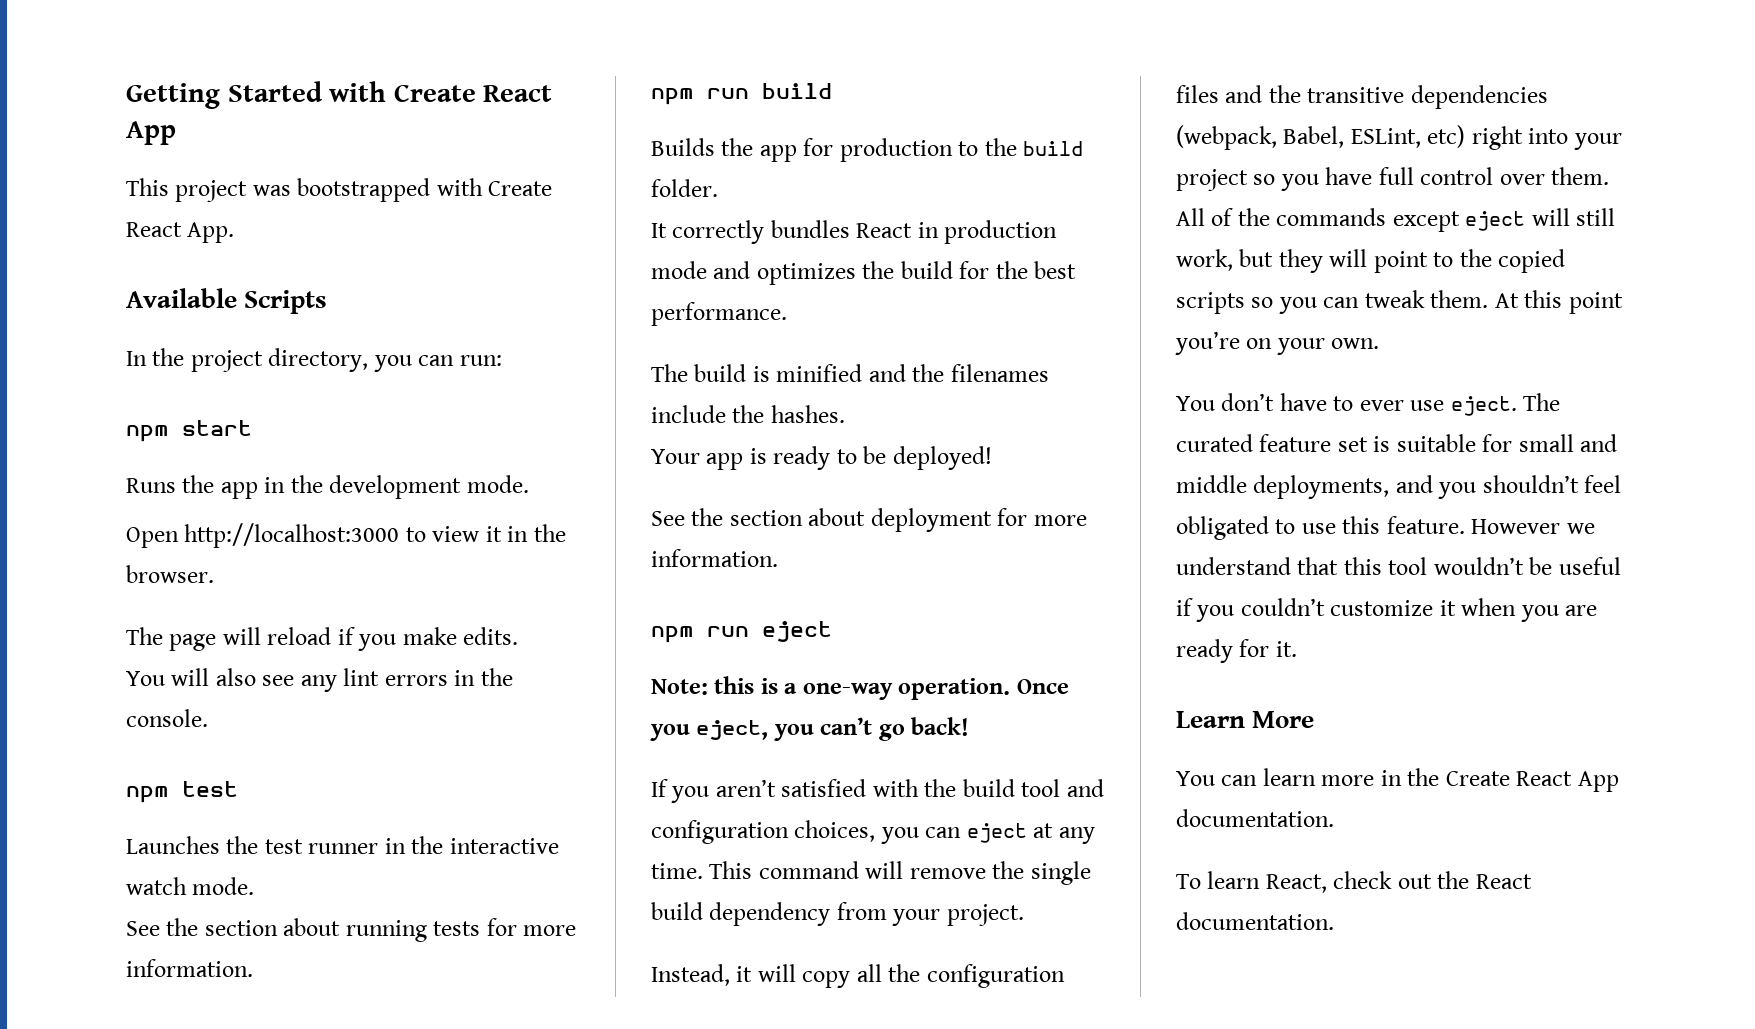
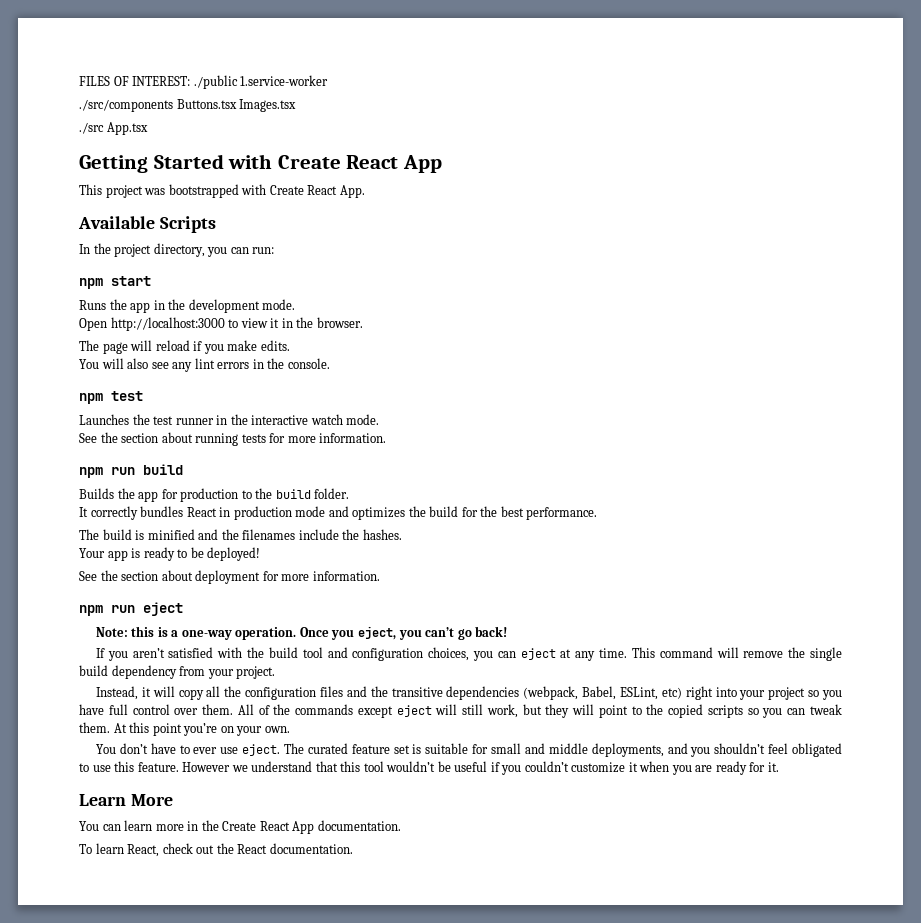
+ FILES OF INTEREST: ./public 1.service-worker
+ ./src/components Buttons.tsx Images.tsx
+ ./src App.tsx

